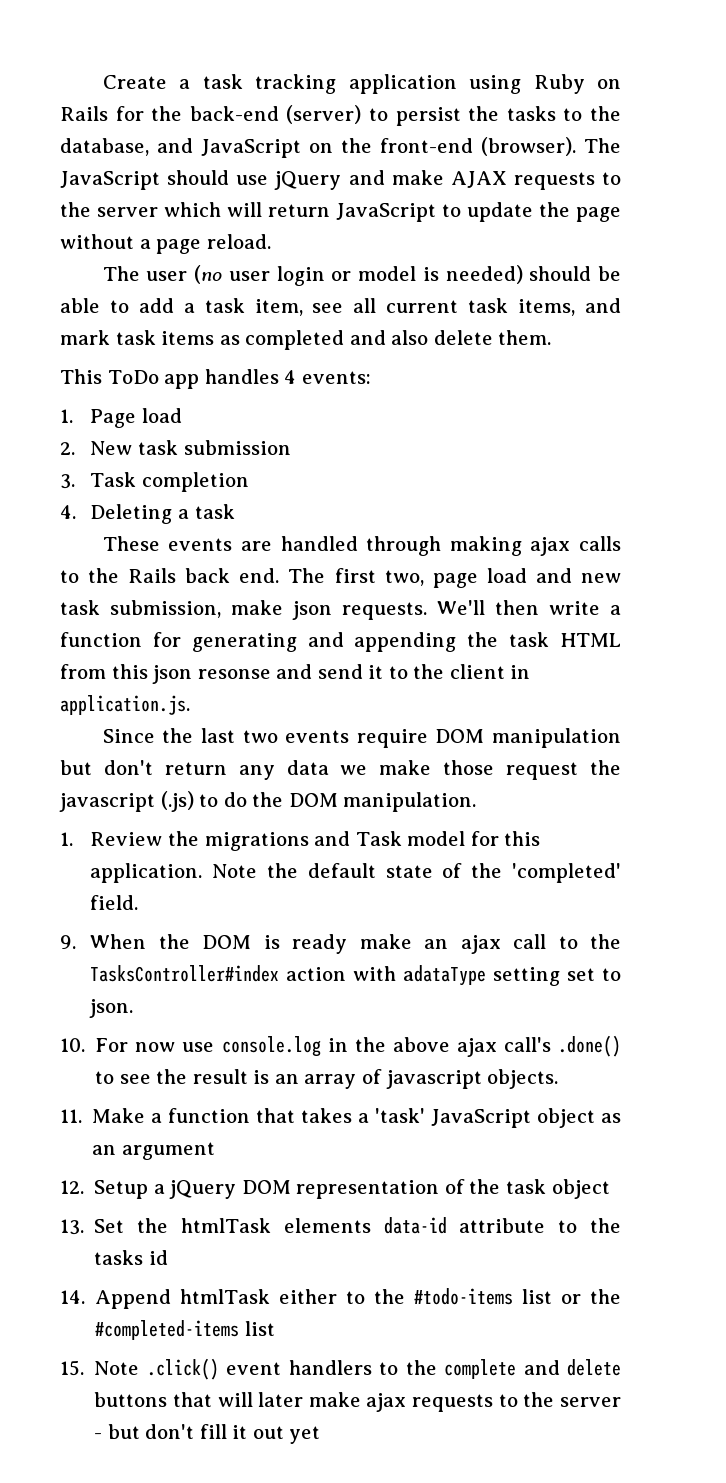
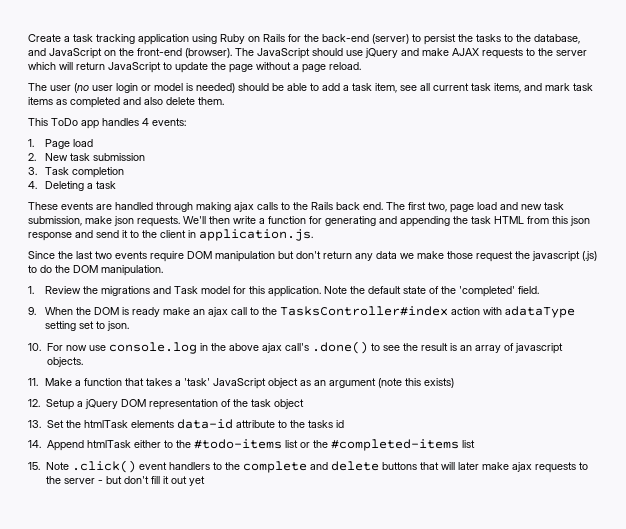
- We'll then write a function for generating and appending the task HTML from this json resonse and send it to the client in application.js.
+ We'll then write a function for generating and appending the task HTML from this json response and send it to the client in application.js.
- 11. Make a function that takes a 'task' JavaScript object as an argument
+ 11. Make a function that takes a 'task' JavaScript object as an argument (note this exists)

